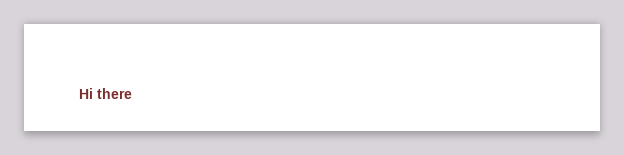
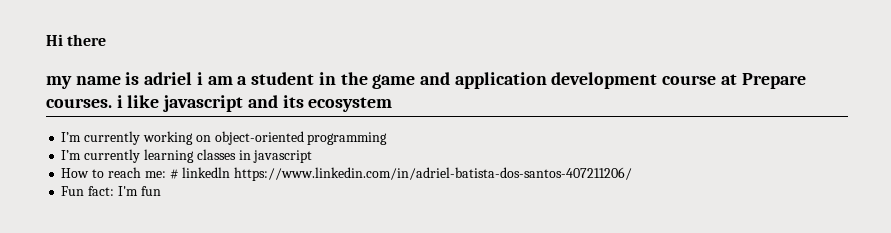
+ my name is adriel i am a student in the game and application development course at Prepare courses. i like javascript and its ecosystem
+ I’m currently working on object-oriented programming
+ I’m currently learning classes in javascript
+ How to reach me: # linkedln https://www.linkedin.com/in/adriel-batista-dos-santos-407211206/
+ Fun fact: I'm fun

